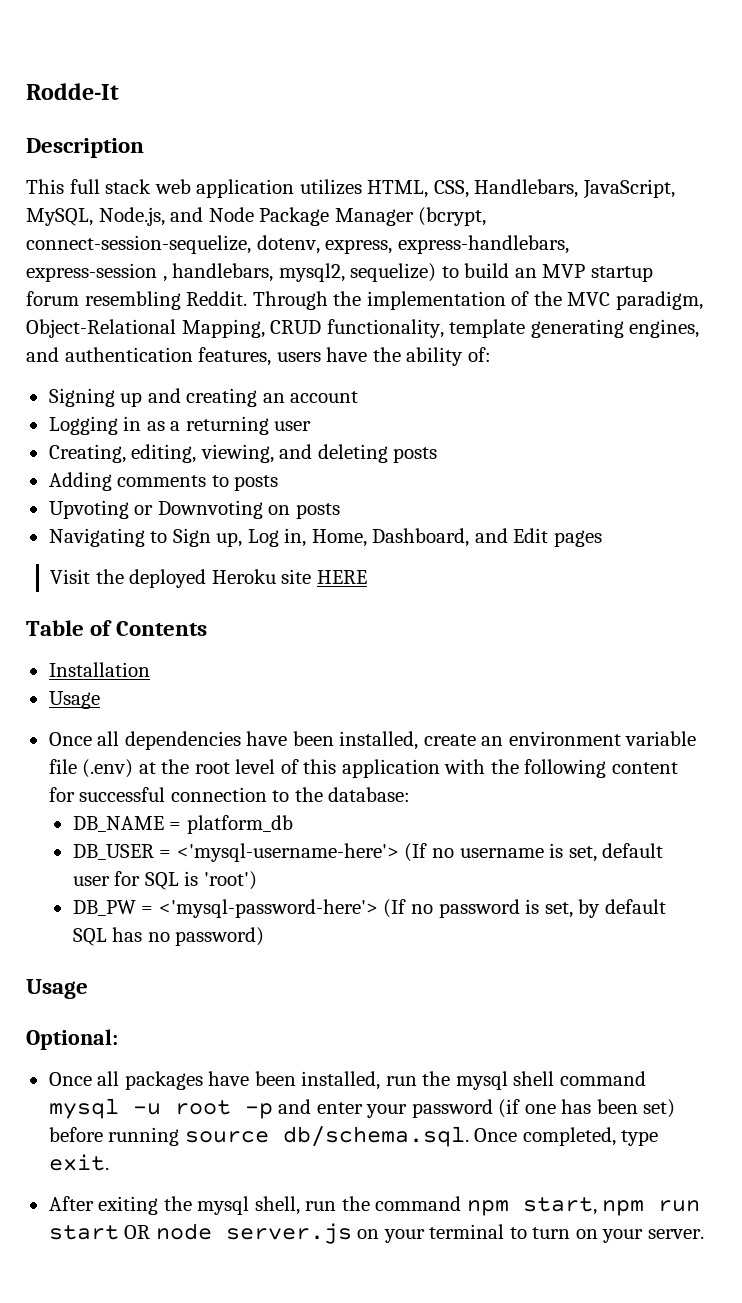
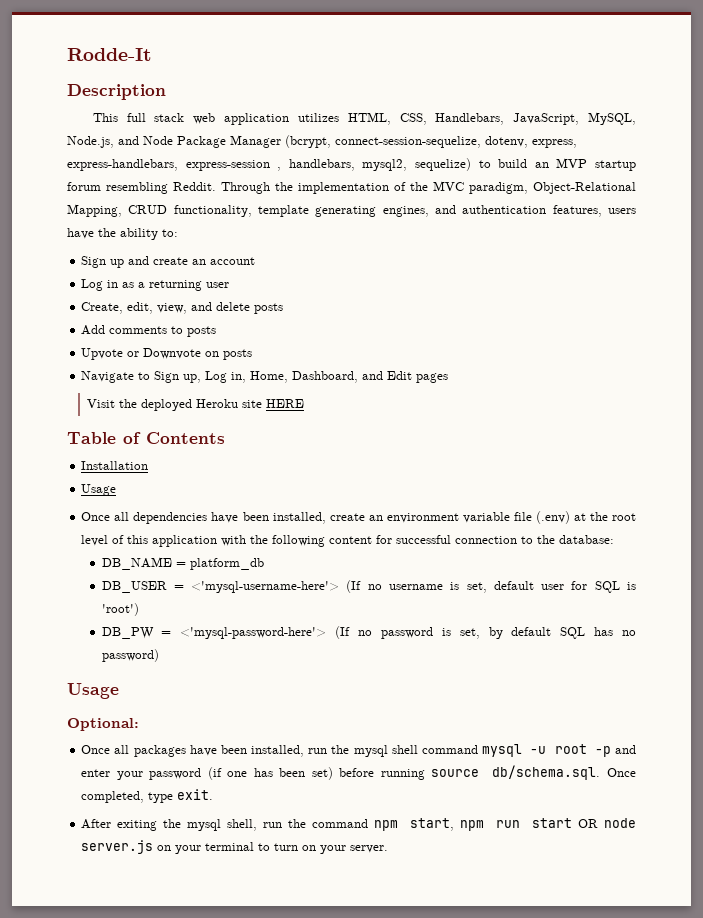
- Through the implementation of the MVC paradigm, Object-Relational Mapping, CRUD functionality, template generating engines, and authentication features, users have the ability of:
- Signing up and creating an account
+ Through the implementation of the MVC paradigm, Object-Relational Mapping, CRUD functionality, template generating engines, and authentication features, users have the ability to:
+ Sign up and create an account
- Logging in as a returning user
+ Log in as a returning user
- Creating, editing, viewing, and deleting posts
- Adding comments to posts
+ Create, edit, view, and delete posts
+ Add comments to posts
- Upvoting or Downvoting on posts
+ Upvote or Downvote on posts
- Navigating to Sign up, Log in, Home, Dashboard, and Edit pages
+ Navigate to Sign up, Log in, Home, Dashboard, and Edit pages

